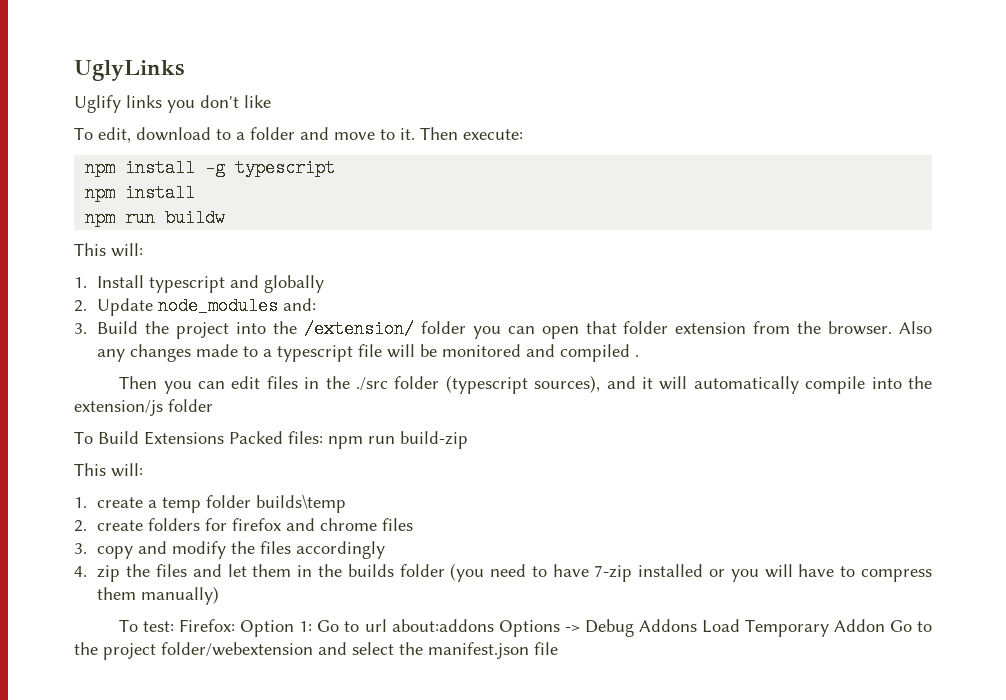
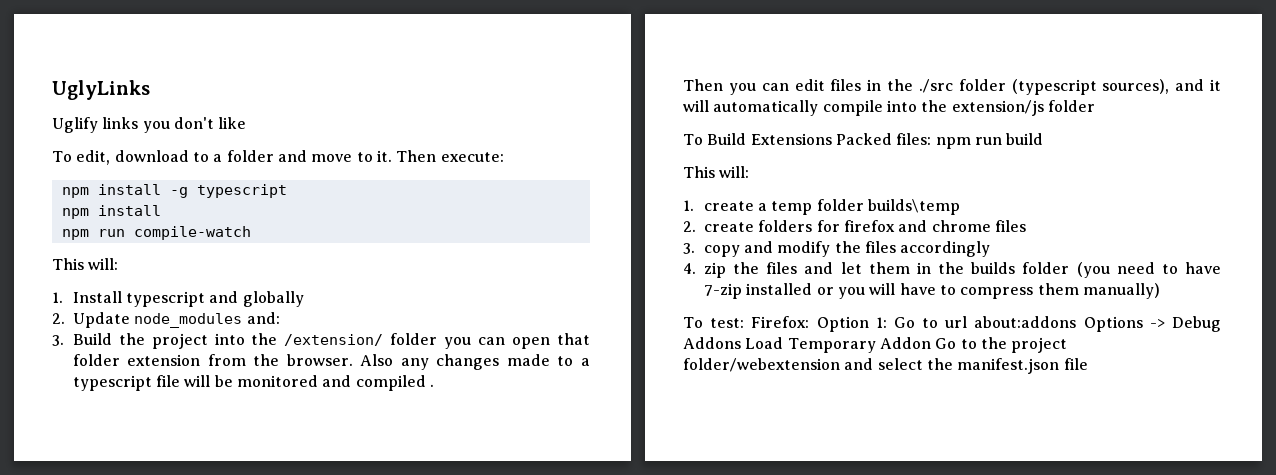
- npm run buildw
+ npm run compile-watch
- To Build Extensions Packed files: npm run build-zip
+ To Build Extensions Packed files: npm run build

